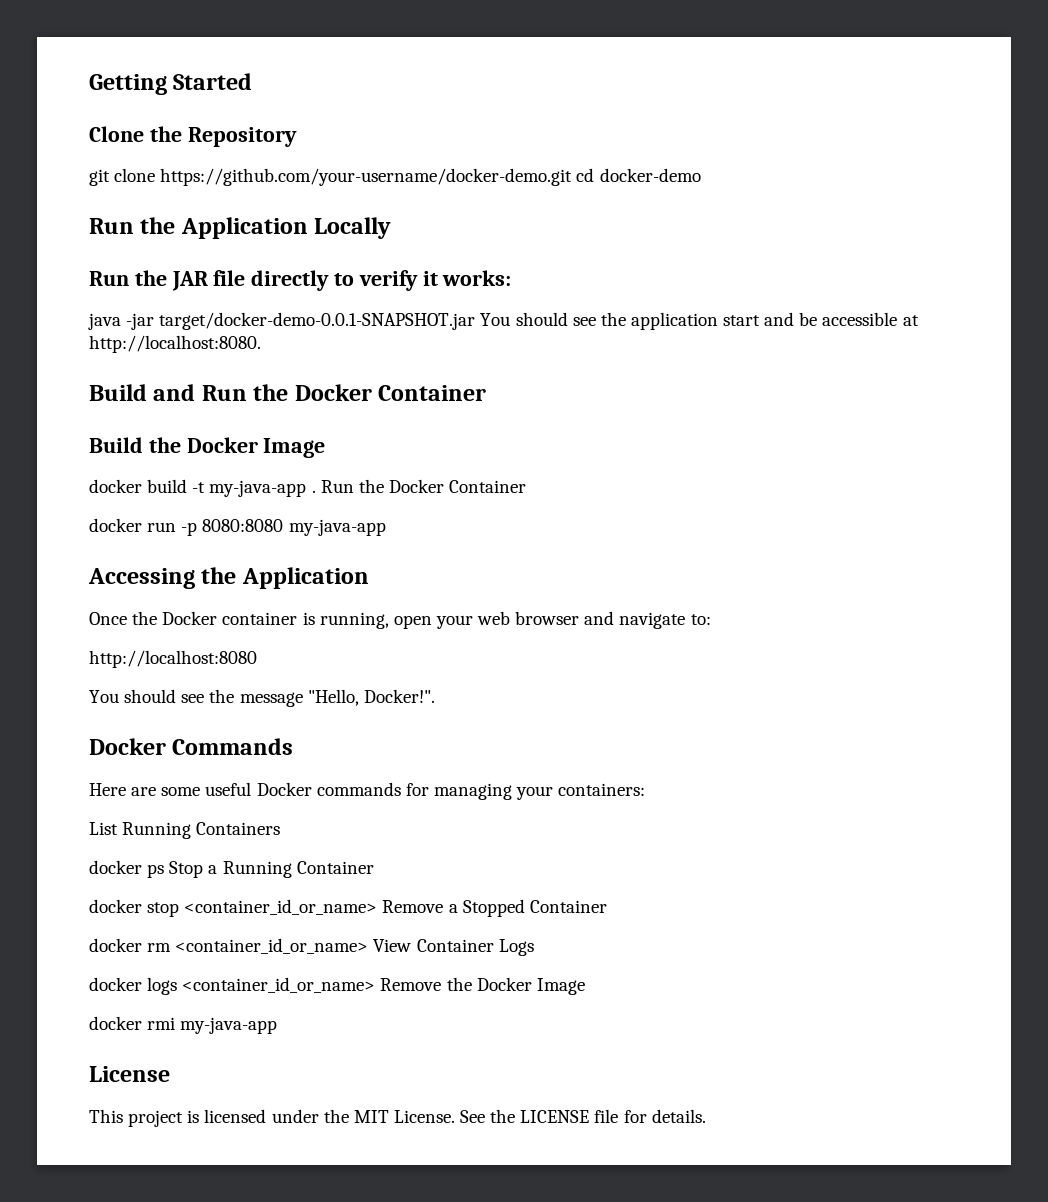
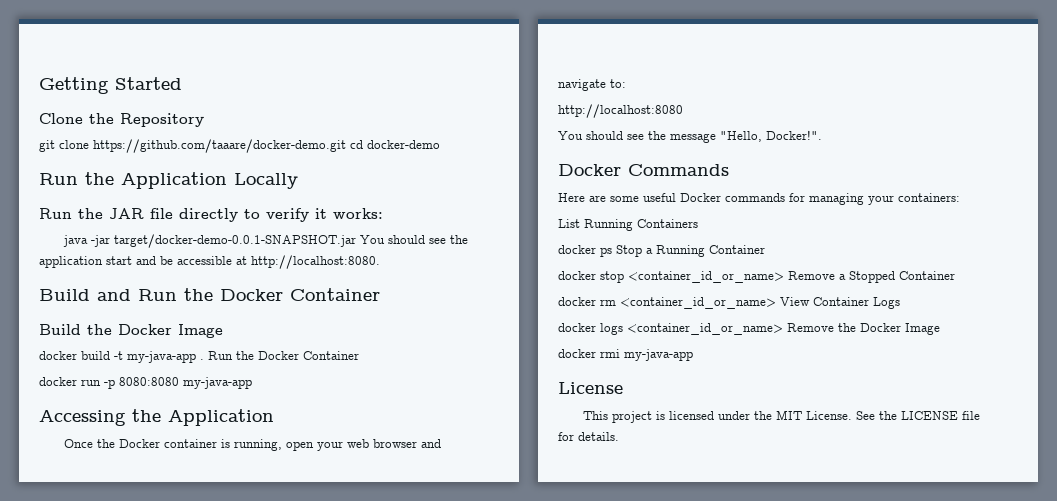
- git clone https://github.com/your-username/docker-demo.git cd docker-demo
+ git clone https://github.com/taaare/docker-demo.git cd docker-demo

